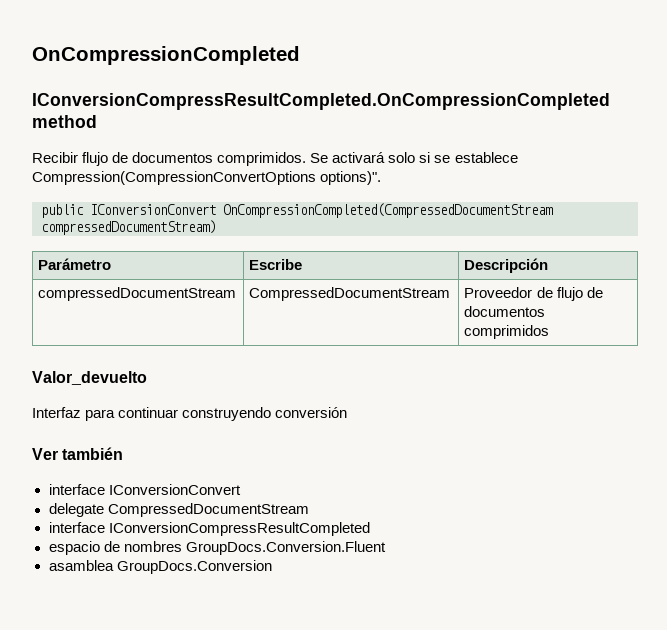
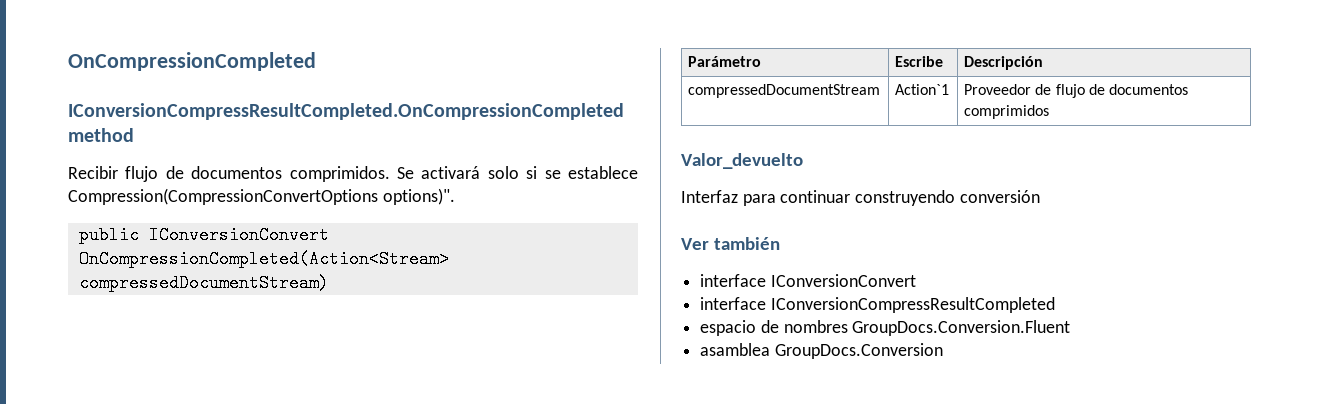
- public IConversionConvert OnCompressionCompleted(CompressedDocumentStream compressedDocumentStream)
+ public IConversionConvert OnCompressionCompleted(Action<Stream> compressedDocumentStream)
- compressedDocumentStream | CompressedDocumentStream | Proveedor de flujo de documentos comprimidos
+ compressedDocumentStream | Action`1 | Proveedor de flujo de documentos comprimidos
- delegate CompressedDocumentStream

